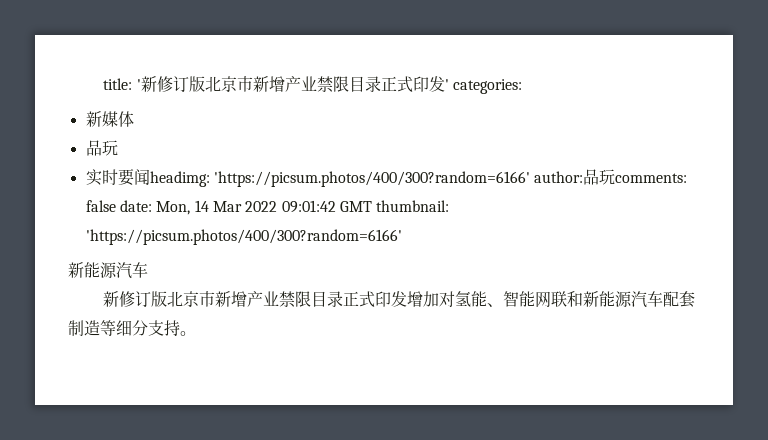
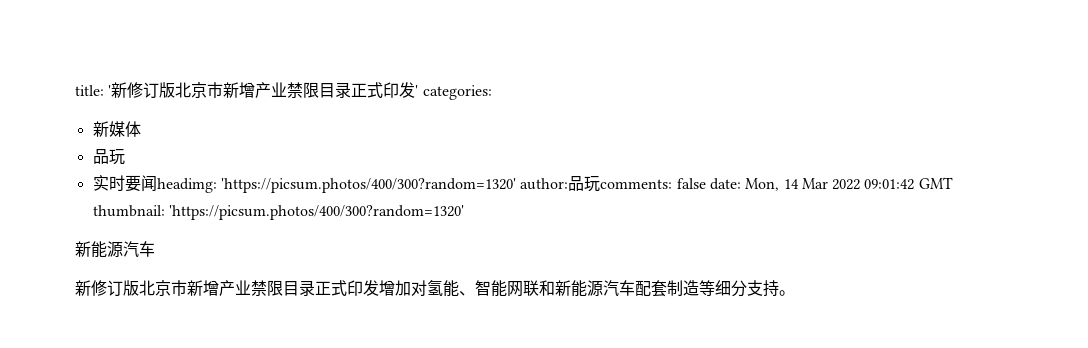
- 实时要闻headimg: 'https://picsum.photos/400/300?random=6166' author:品玩comments: false date: Mon, 14 Mar 2022 09:01:42 GMT thumbnail: 'https://picsum.photos/400/300?random=6166'
+ 实时要闻headimg: 'https://picsum.photos/400/300?random=1320' author:品玩comments: false date: Mon, 14 Mar 2022 09:01:42 GMT thumbnail: 'https://picsum.photos/400/300?random=1320'

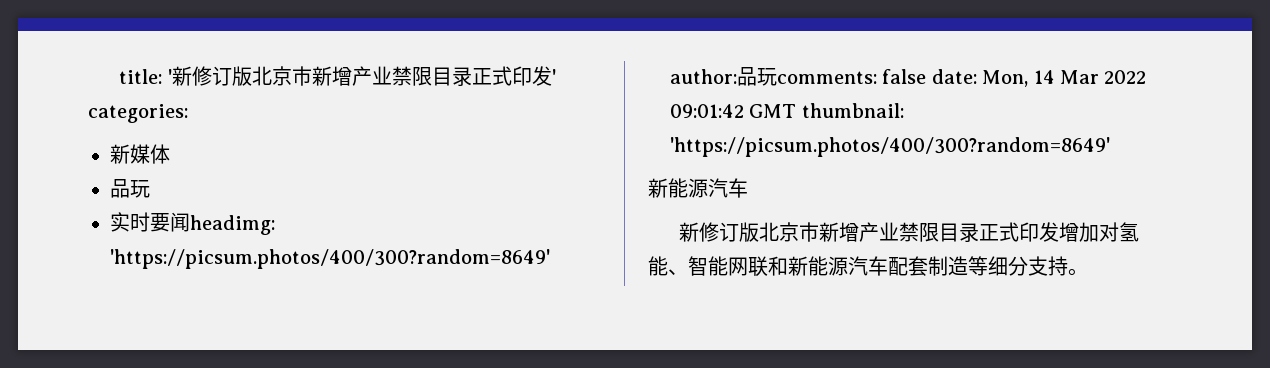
- 实时要闻headimg: 'https://picsum.photos/400/300?random=1320' author:品玩comments: false date: Mon, 14 Mar 2022 09:01:42 GMT thumbnail: 'https://picsum.photos/400/300?random=1320'
+ 实时要闻headimg: 'https://picsum.photos/400/300?random=8649' author:品玩comments: false date: Mon, 14 Mar 2022 09:01:42 GMT thumbnail: 'https://picsum.photos/400/300?random=8649'

